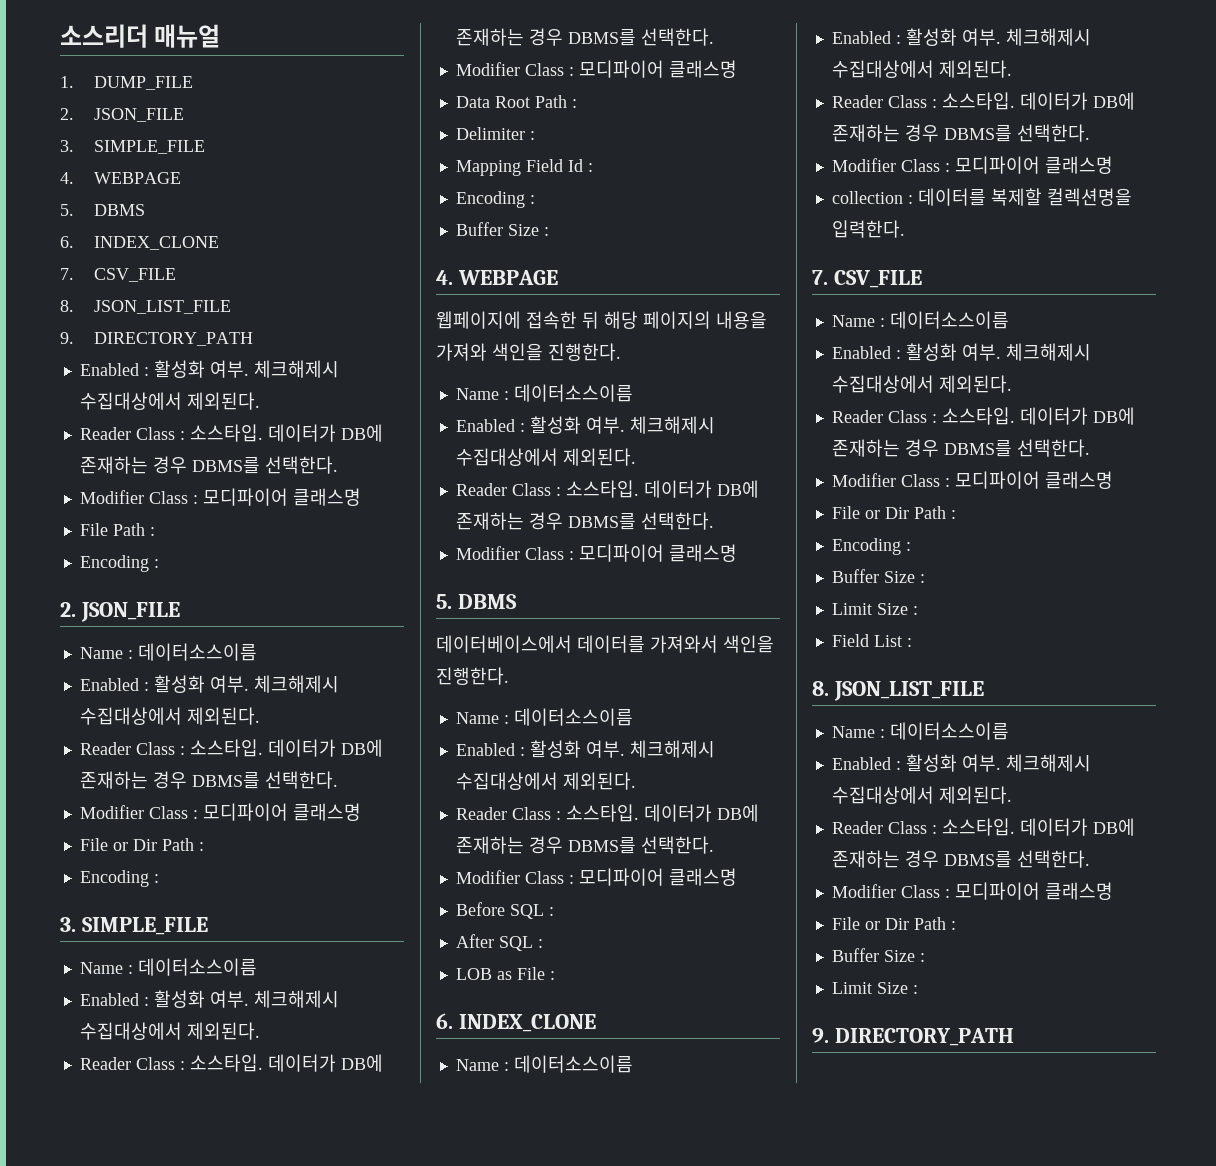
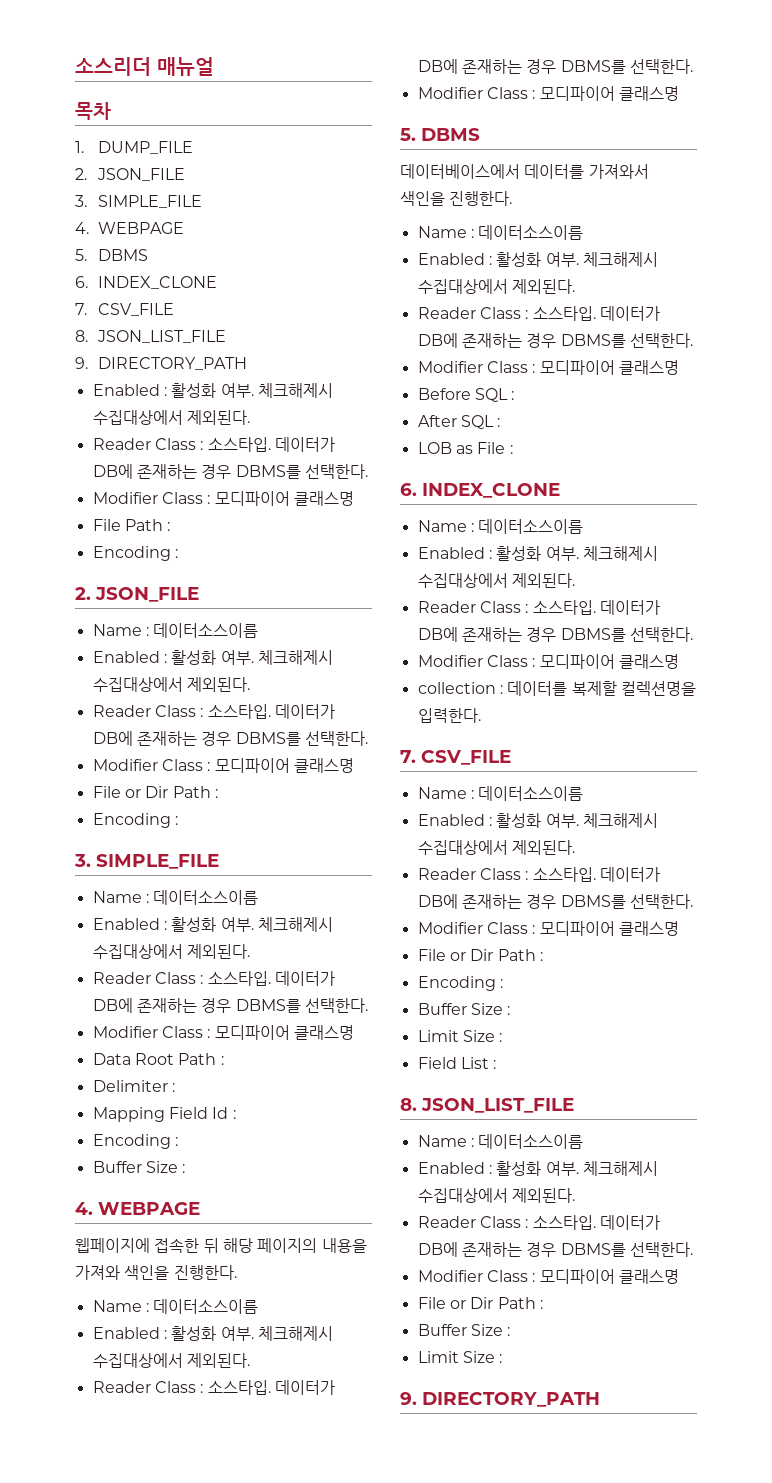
+ 목차

